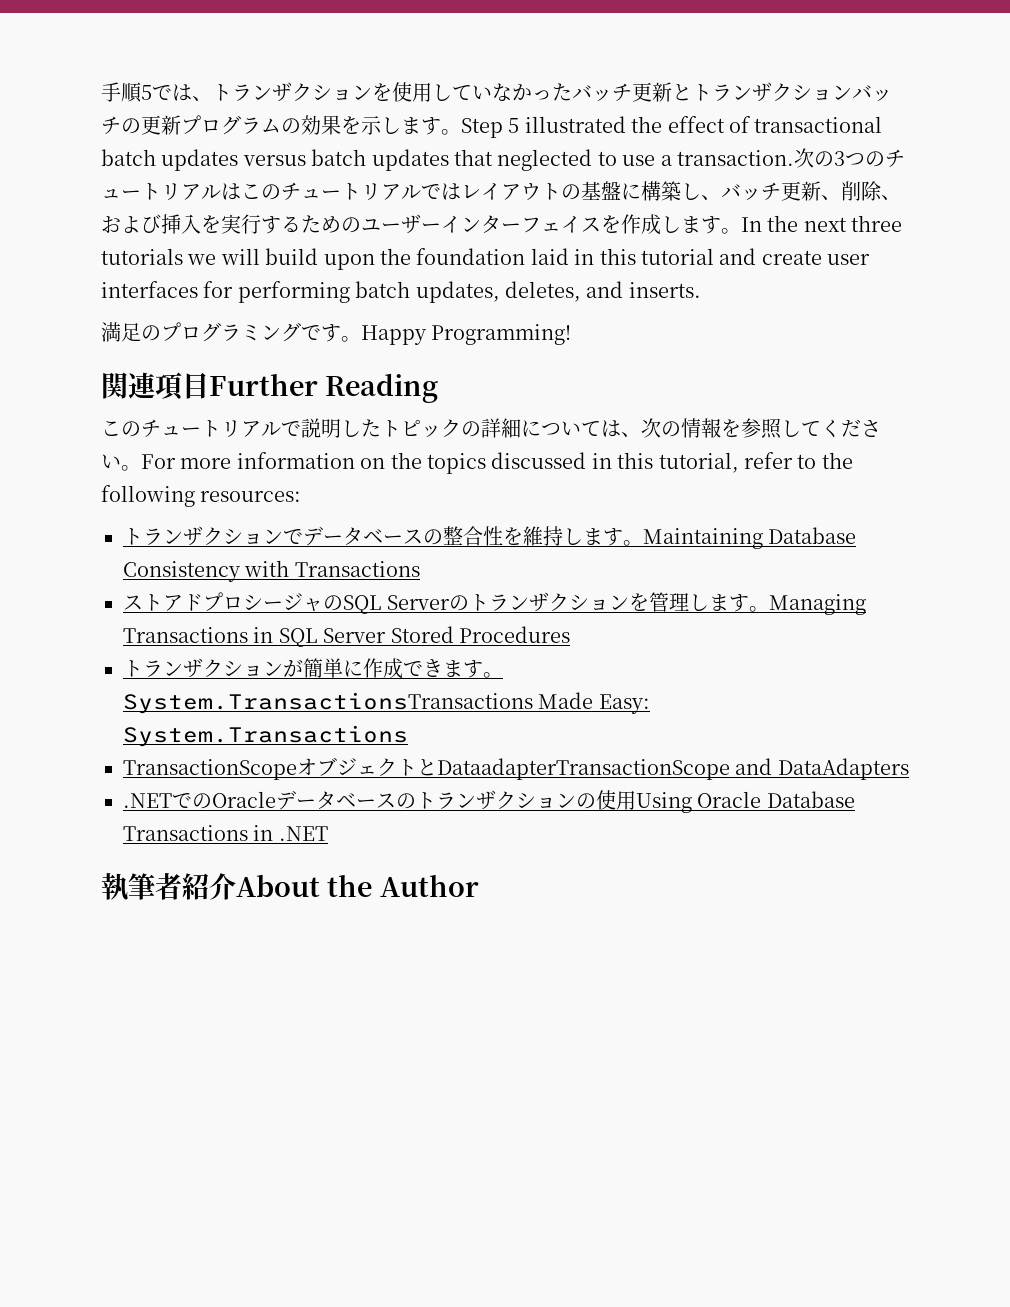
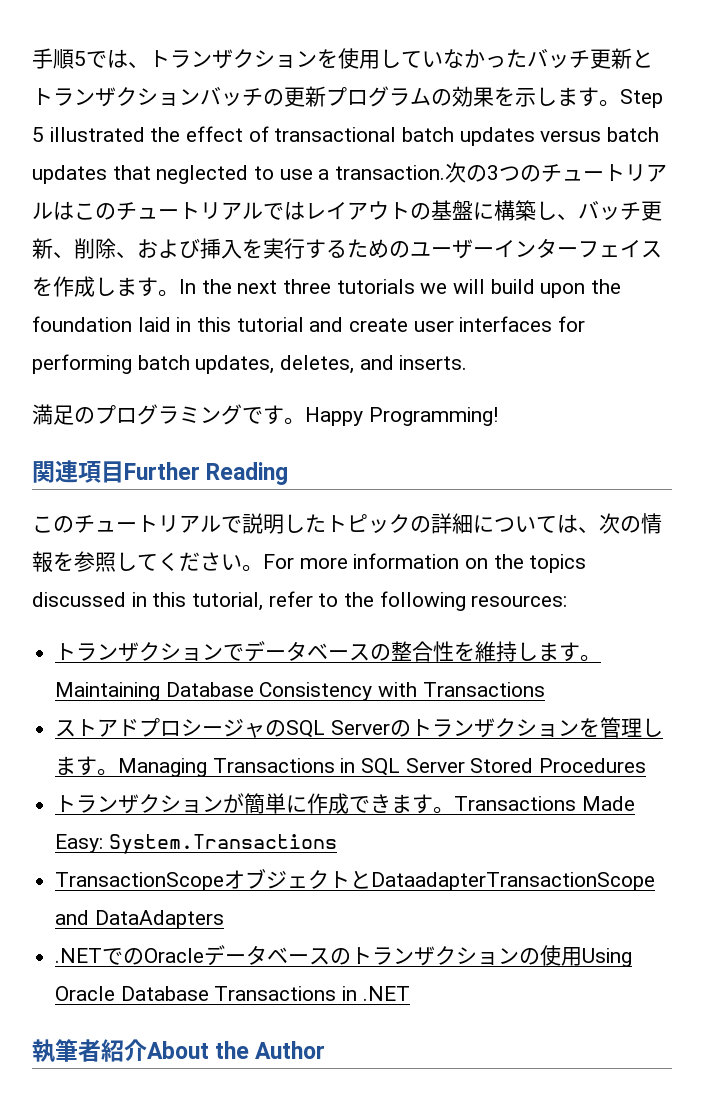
- System.TransactionsTransactions Made Easy: System.Transactions
+ Transactions Made Easy: System.Transactions

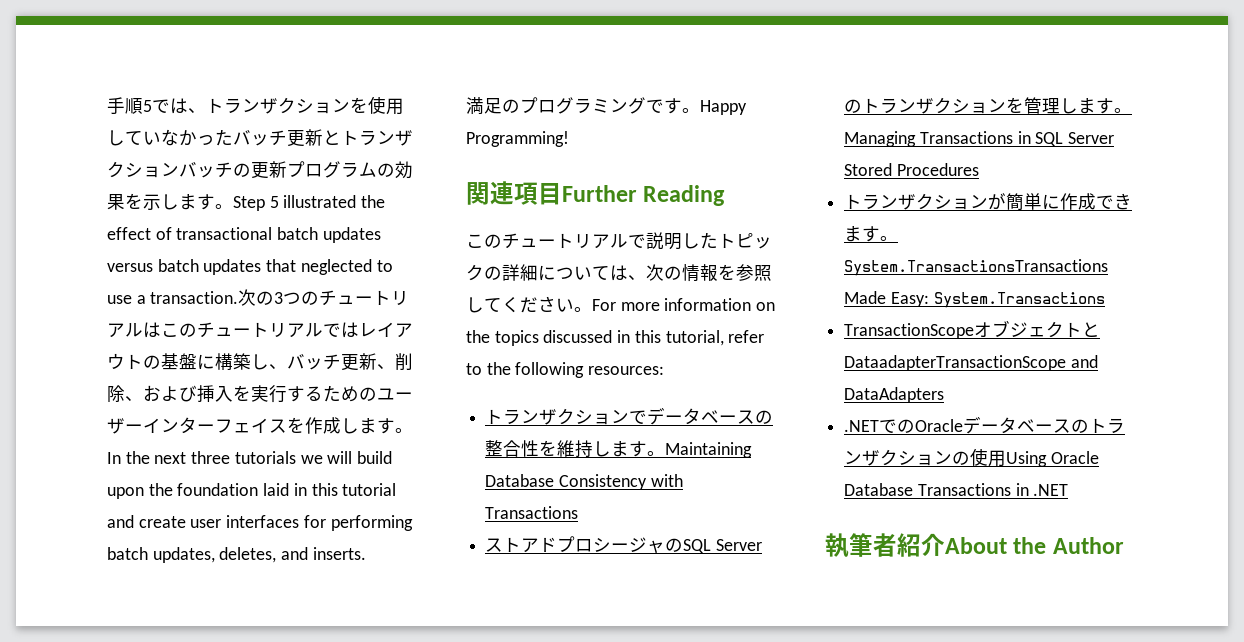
- Transactions Made Easy: System.Transactions
+ System.TransactionsTransactions Made Easy: System.Transactions

